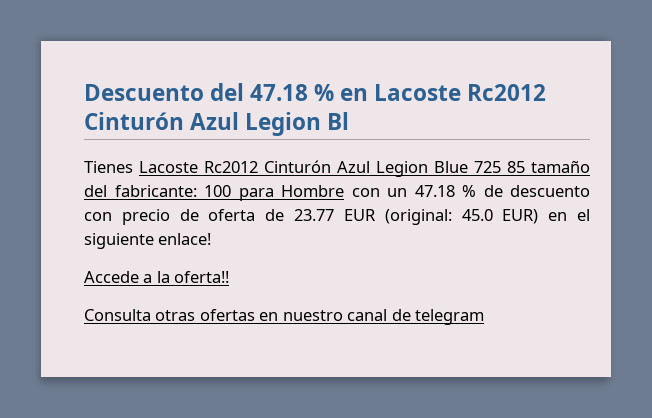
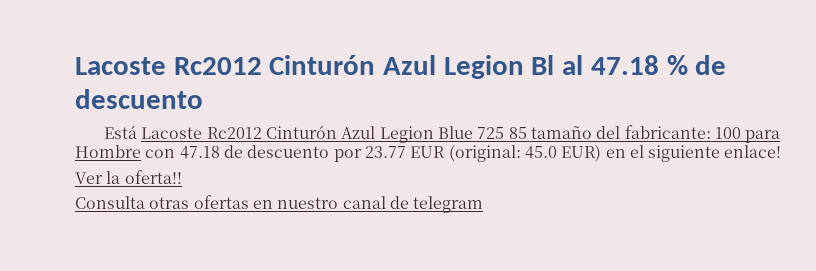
- Descuento del 47.18 % en Lacoste Rc2012 Cinturón Azul Legion Bl
- Tienes Lacoste Rc2012 Cinturón Azul Legion Blue 725 85 tamaño del fabricante: 100 para Hombre con un 47.18 % de descuento con precio de oferta de 23.77 EUR (original: 45.0 EUR) en el siguiente enlace!
+ Lacoste Rc2012 Cinturón Azul Legion Bl al 47.18 % de descuento
+ Está Lacoste Rc2012 Cinturón Azul Legion Blue 725 85 tamaño del fabricante: 100 para Hombre con 47.18 de descuento por 23.77 EUR (original: 45.0 EUR) en el siguiente enlace!
- Accede a la oferta!!
+ Ver la oferta!!

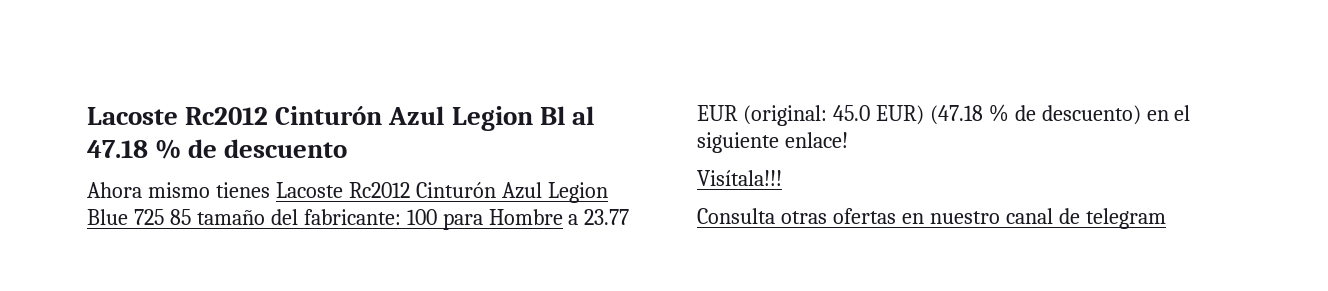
- Está Lacoste Rc2012 Cinturón Azul Legion Blue 725 85 tamaño del fabricante: 100 para Hombre con 47.18 de descuento por 23.77 EUR (original: 45.0 EUR) en el siguiente enlace!
+ Ahora mismo tienes Lacoste Rc2012 Cinturón Azul Legion Blue 725 85 tamaño del fabricante: 100 para Hombre a 23.77 EUR (original: 45.0 EUR) (47.18 % de descuento) en el siguiente enlace!
- Ver la oferta!!
+ Visítala!!!

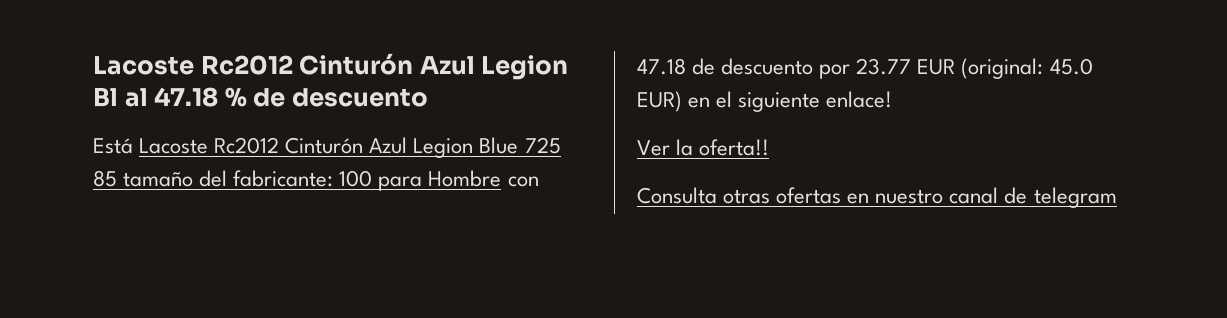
- Ahora mismo tienes Lacoste Rc2012 Cinturón Azul Legion Blue 725 85 tamaño del fabricante: 100 para Hombre a 23.77 EUR (original: 45.0 EUR) (47.18 % de descuento) en el siguiente enlace!
+ Está Lacoste Rc2012 Cinturón Azul Legion Blue 725 85 tamaño del fabricante: 100 para Hombre con 47.18 de descuento por 23.77 EUR (original: 45.0 EUR) en el siguiente enlace!
- Visítala!!!
+ Ver la oferta!!

